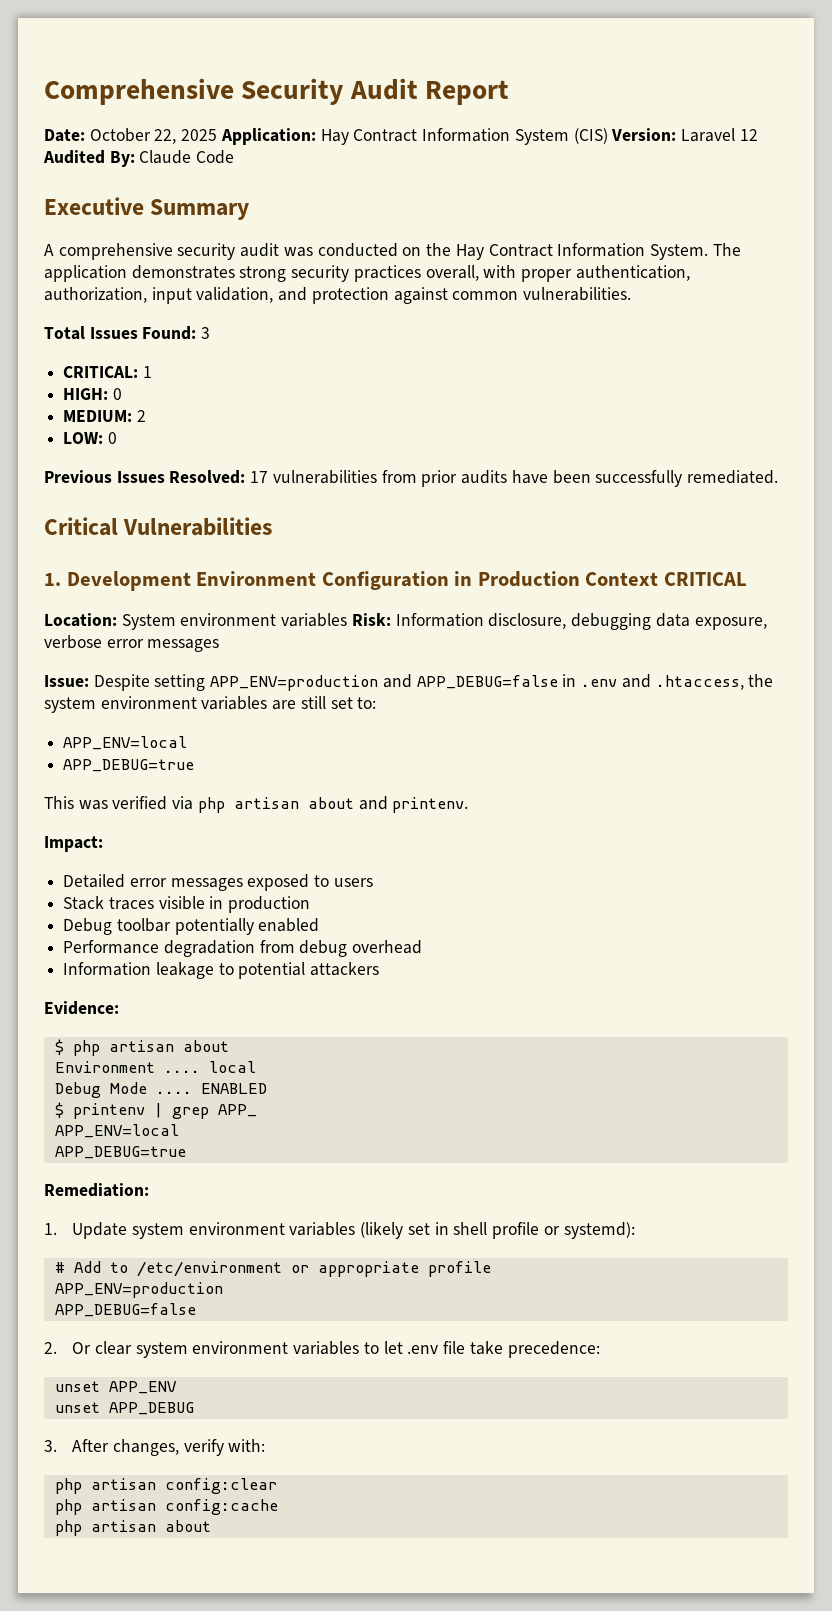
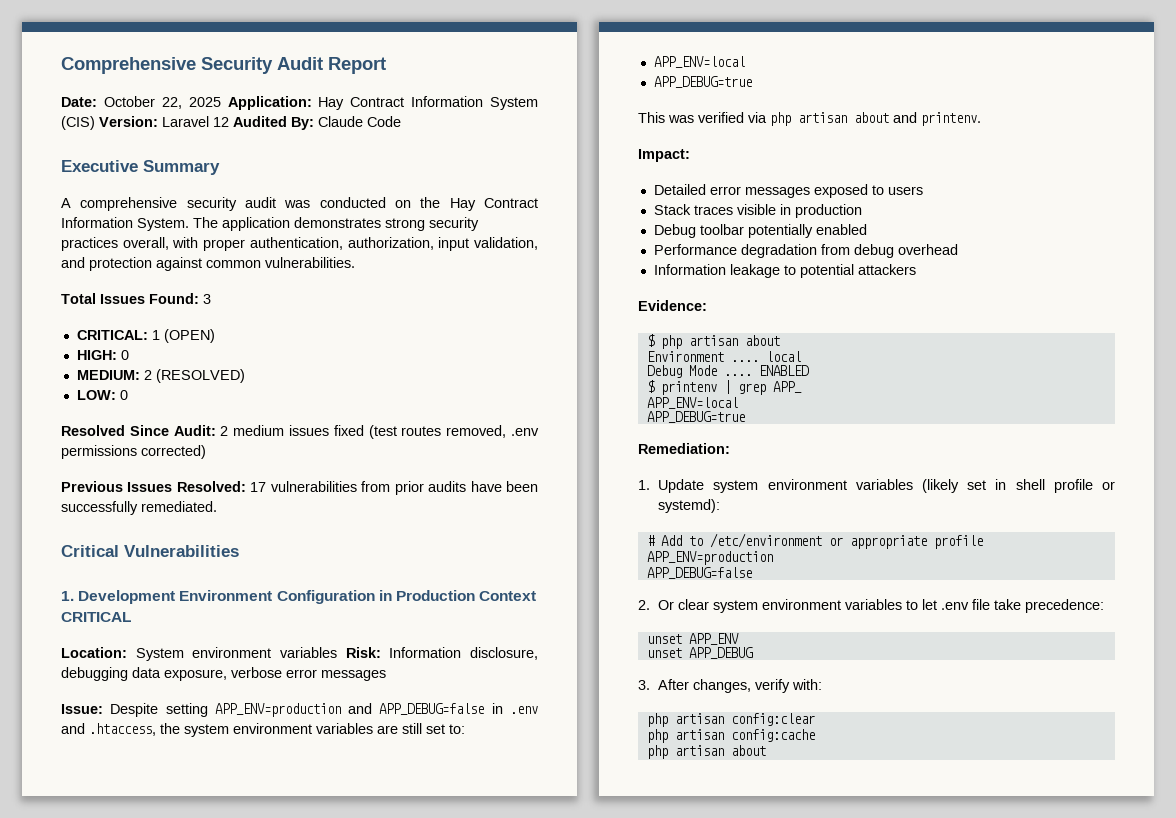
- CRITICAL: 1
+ CRITICAL: 1 (OPEN)
- MEDIUM: 2
+ MEDIUM: 2 (RESOLVED)
+ Resolved Since Audit: 2 medium issues fixed (test routes removed, .env permissions corrected)

